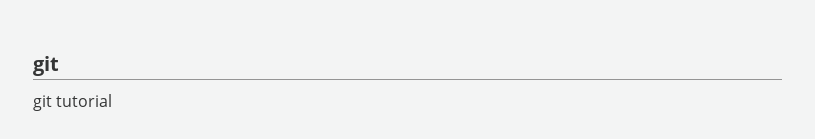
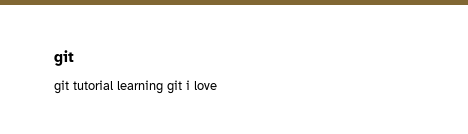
- git tutorial
+ git tutorial learning git i love

